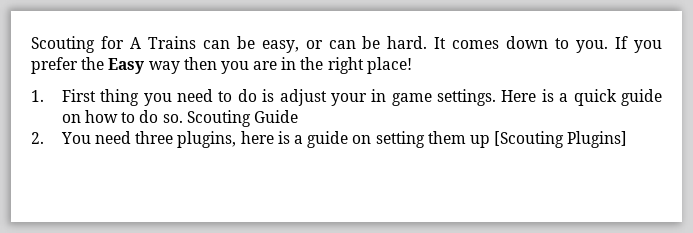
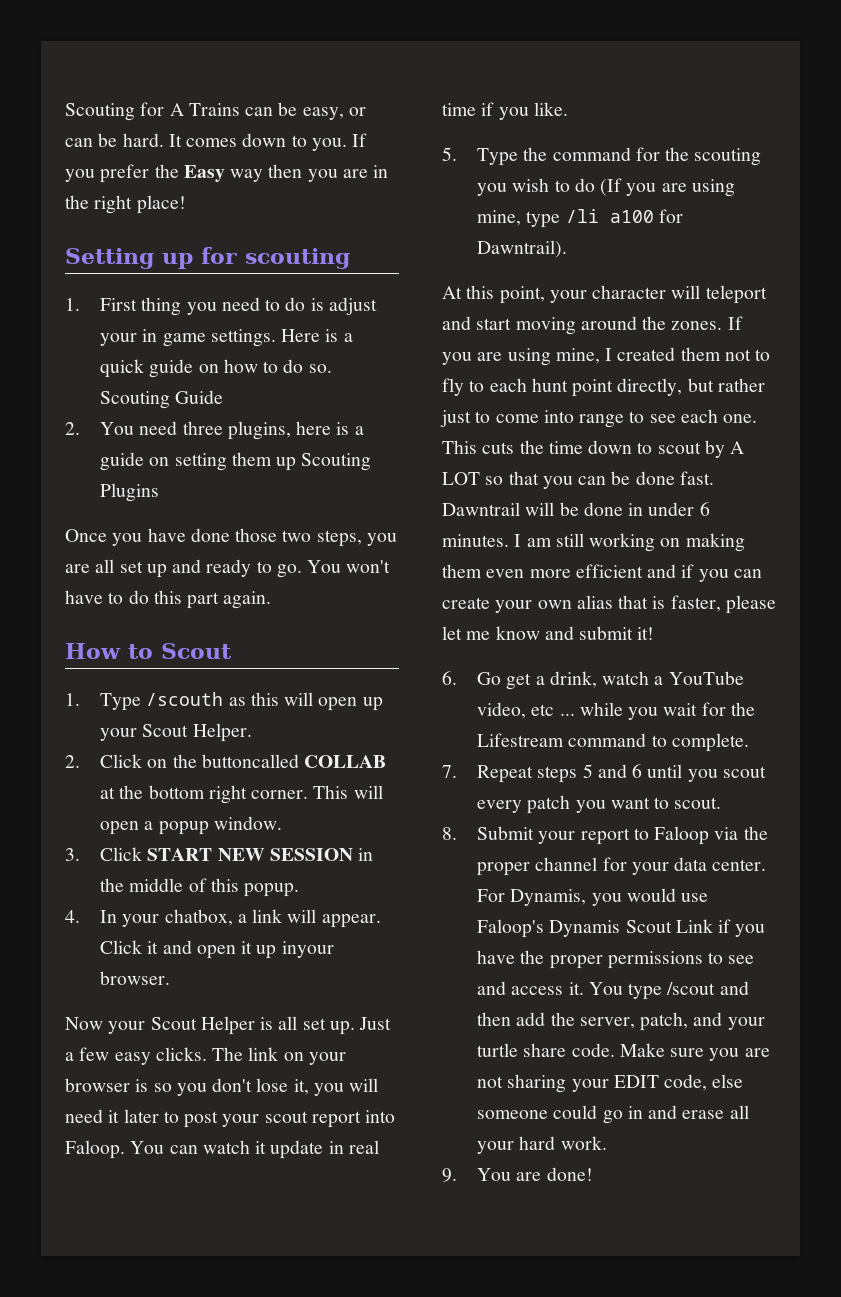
+ Setting up for scouting
- 2. You need three plugins, here is a guide on setting them up [Scouting Plugins]
+ 2. You need three plugins, here is a guide on setting them up Scouting Plugins
+ Once you have done those two steps, you are all set up and ready to go. You won't have to do this part again.
+ How to Scout
+ 1. Type /scouth as this will open up your Scout Helper.
+ 2. Click on the buttoncalled COLLAB at the bottom right corner. This will open a popup window.
+ 3. Click START NEW SESSION in the middle of this popup.
+ 4. In your chatbox, a link will appear. Click it and open it up inyour browser.
+ Now your Scout Helper is all set up. Just a few easy clicks. The link on your browser is so you don't lose it, you will need it later to post your scout report into Faloop. You can watch it update in real time if you like.
+ 5. Type the command for the scouting you wish to do (If you are using mine, type /li a100 for Dawntrail).
+ At this point, your character will teleport and start moving around the zones. If you are using mine, I created them not to fly to each hunt point directly, but rather just to come into range to see each one. This cuts the time down to scout by A LOT so that you can be done fast. Dawntrail will be done in under 6 minutes. I am still working on making them even more efficient and if you can create your own alias that is faster, please let me know and submit it!
+ 6. Go get a drink, watch a YouTube video, etc ... while you wait for the Lifestream command to complete.
+ 7. Repeat steps 5 and 6 until you scout every patch you want to scout.
+ 8. Submit your report to Faloop via the proper channel for your data center. For Dynamis, you would use Faloop's Dynamis Scout Link if you have the proper permissions to see and access it. You type /scout and then add the server, patch, and your turtle share code. Make sure you are not sharing your EDIT code, else someone could go in and erase all your hard work.
+ 9. You are done!

